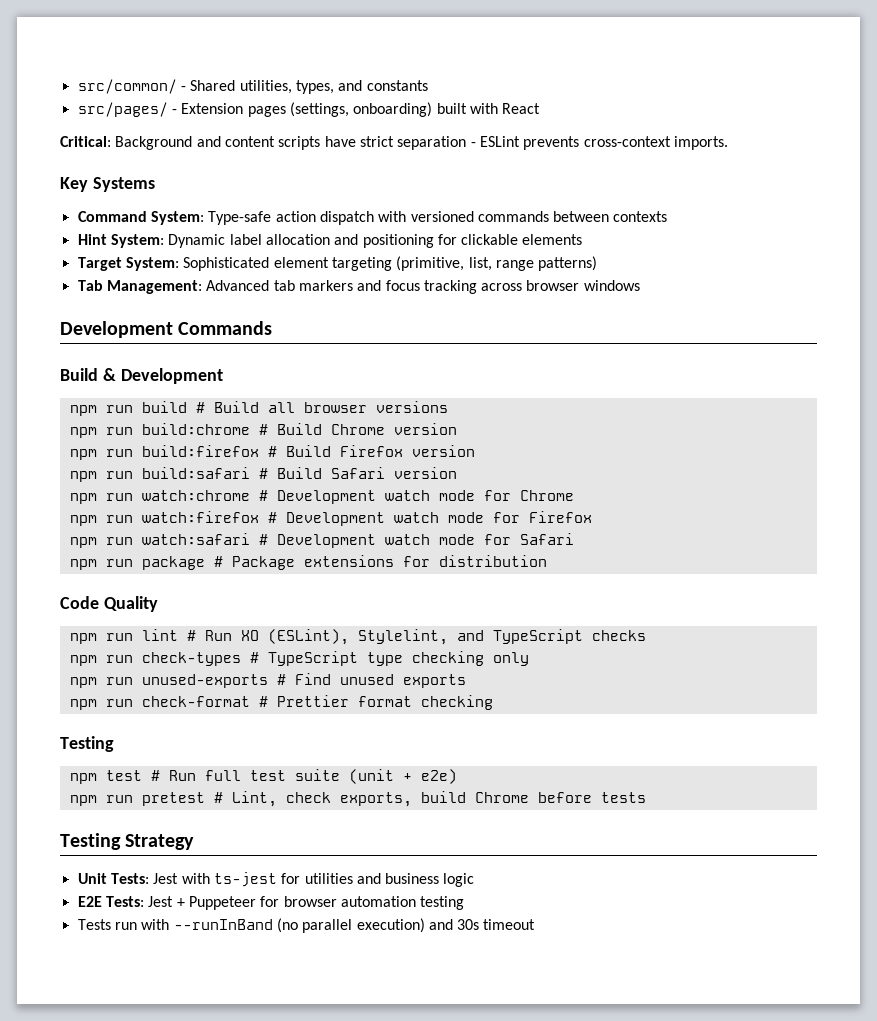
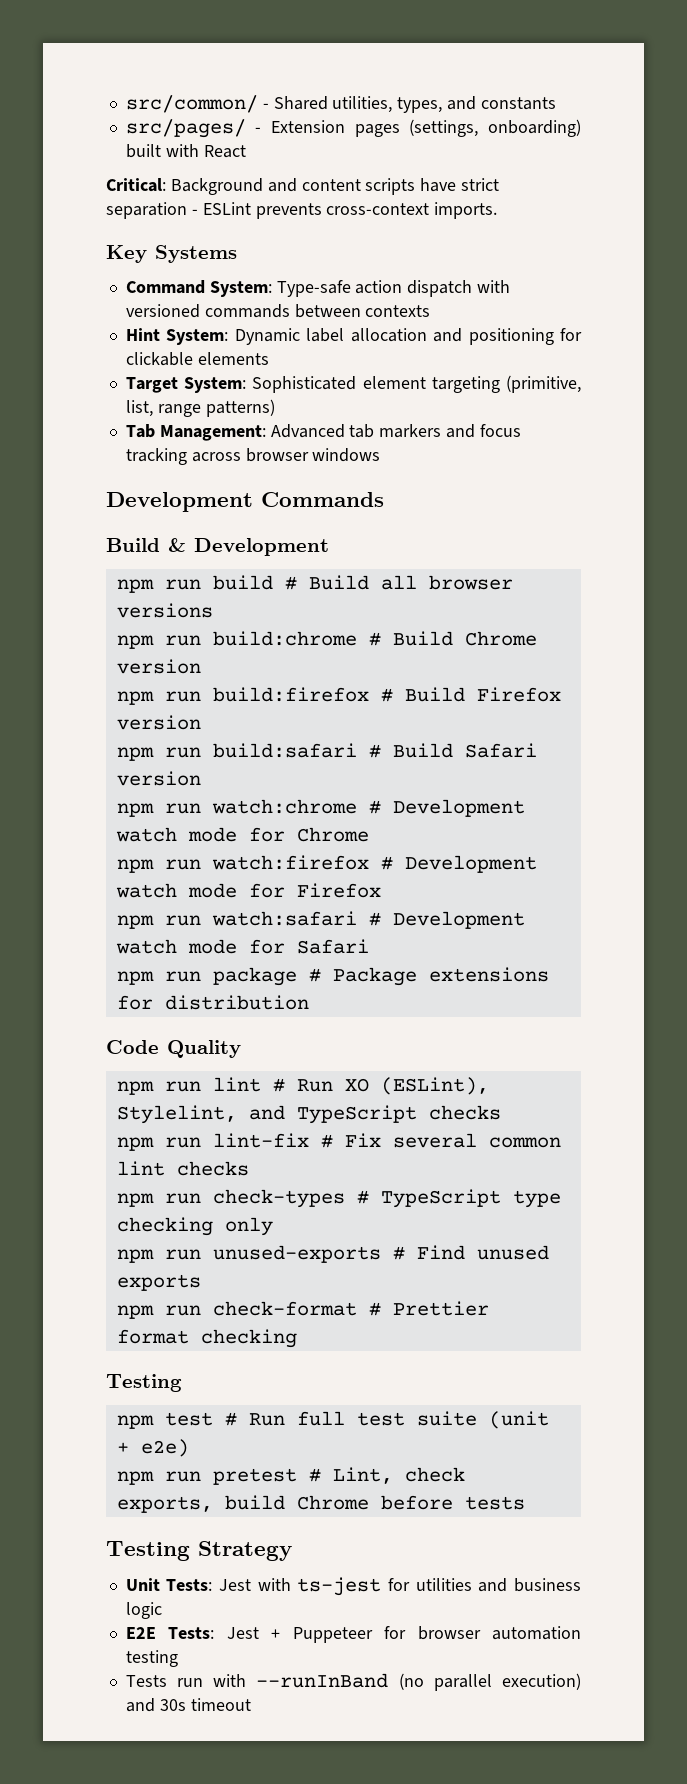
+ npm run lint-fix # Fix several common lint checks

